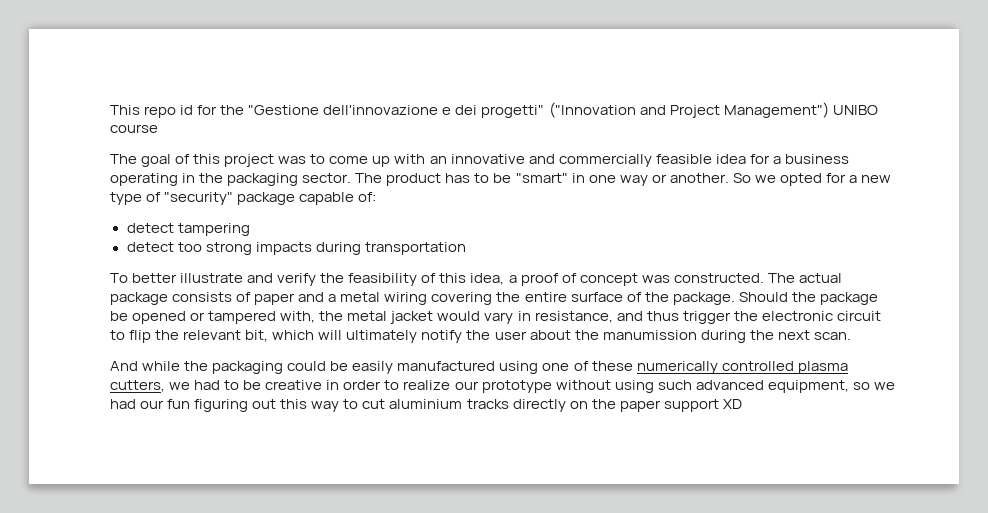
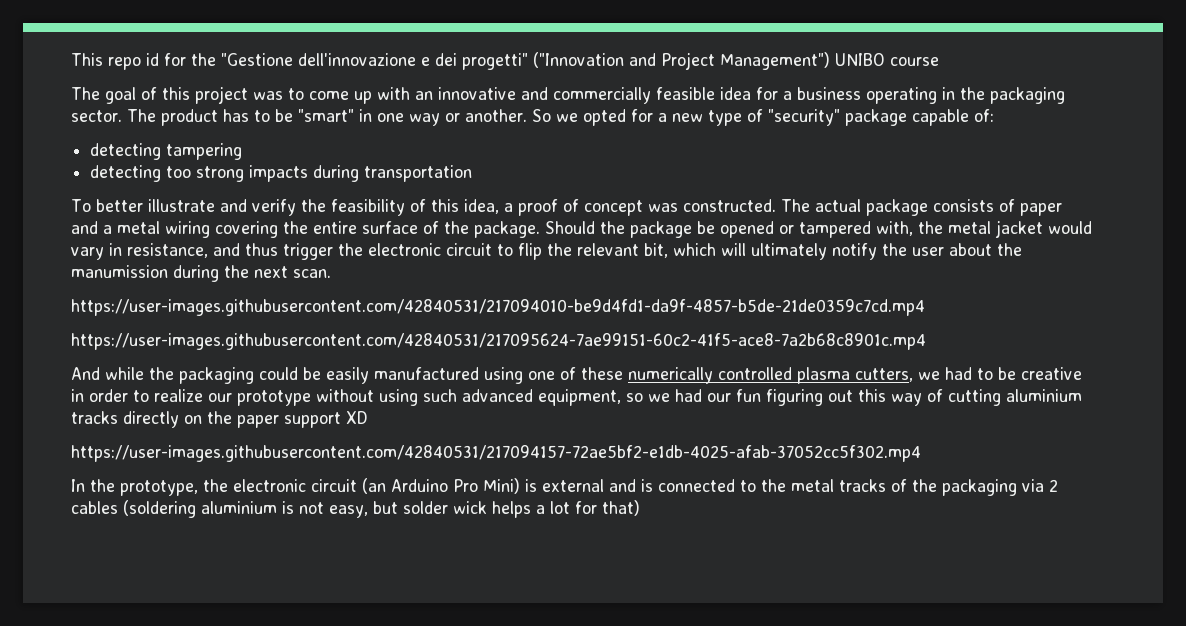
- detect tampering
+ detecting tampering
- detect too strong impacts during transportation
+ detecting too strong impacts during transportation
+ https://user-images.githubusercontent.com/42840531/217094010-be9d4fd1-da9f-4857-b5de-21de0359c7cd.mp4
+ https://user-images.githubusercontent.com/42840531/217095624-7ae99151-60c2-41f5-ace8-7a2b68c8901c.mp4
- And while the packaging could be easily manufactured using one of these numerically controlled plasma cutters, we had to be creative in order to realize our prototype without using such advanced equipment, so we had our fun figuring out this way to cut aluminium tracks directly on the paper support XD
+ And while the packaging could be easily manufactured using one of these numerically controlled plasma cutters, we had to be creative in order to realize our prototype without using such advanced equipment, so we had our fun figuring out this way of cutting aluminium tracks directly on the paper support XD
+ https://user-images.githubusercontent.com/42840531/217094157-72ae5bf2-e1db-4025-afab-37052cc5f302.mp4
+ In the prototype, the electronic circuit (an Arduino Pro Mini) is external and is connected to the metal tracks of the packaging via 2 cables (soldering aluminium is not easy, but solder wick helps a lot for that)

